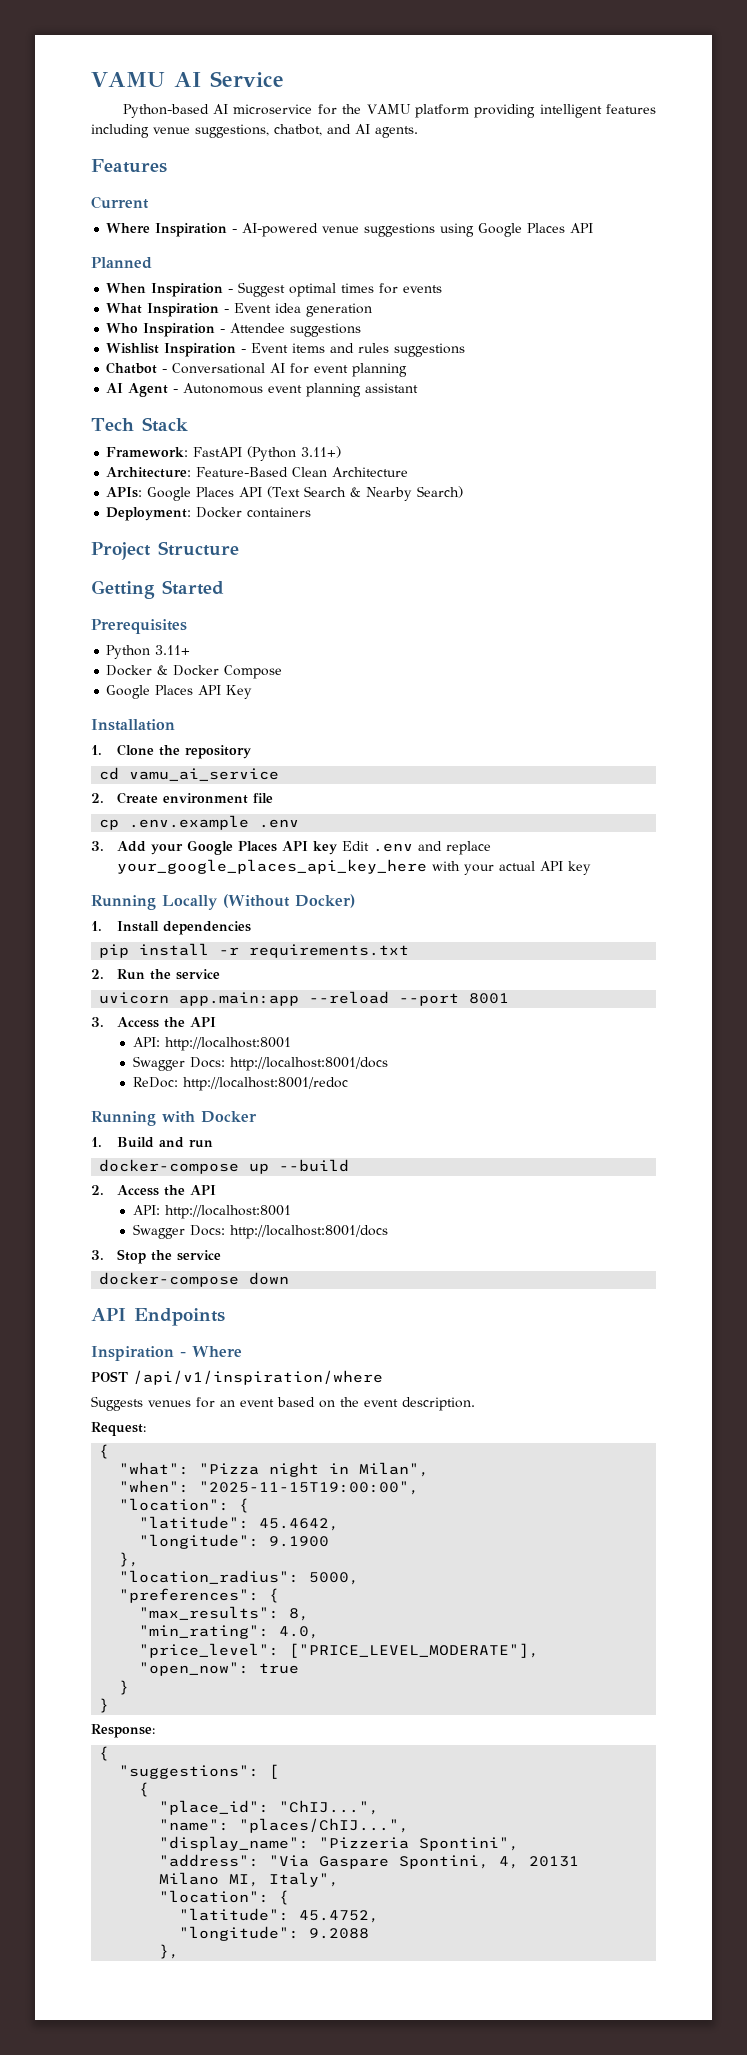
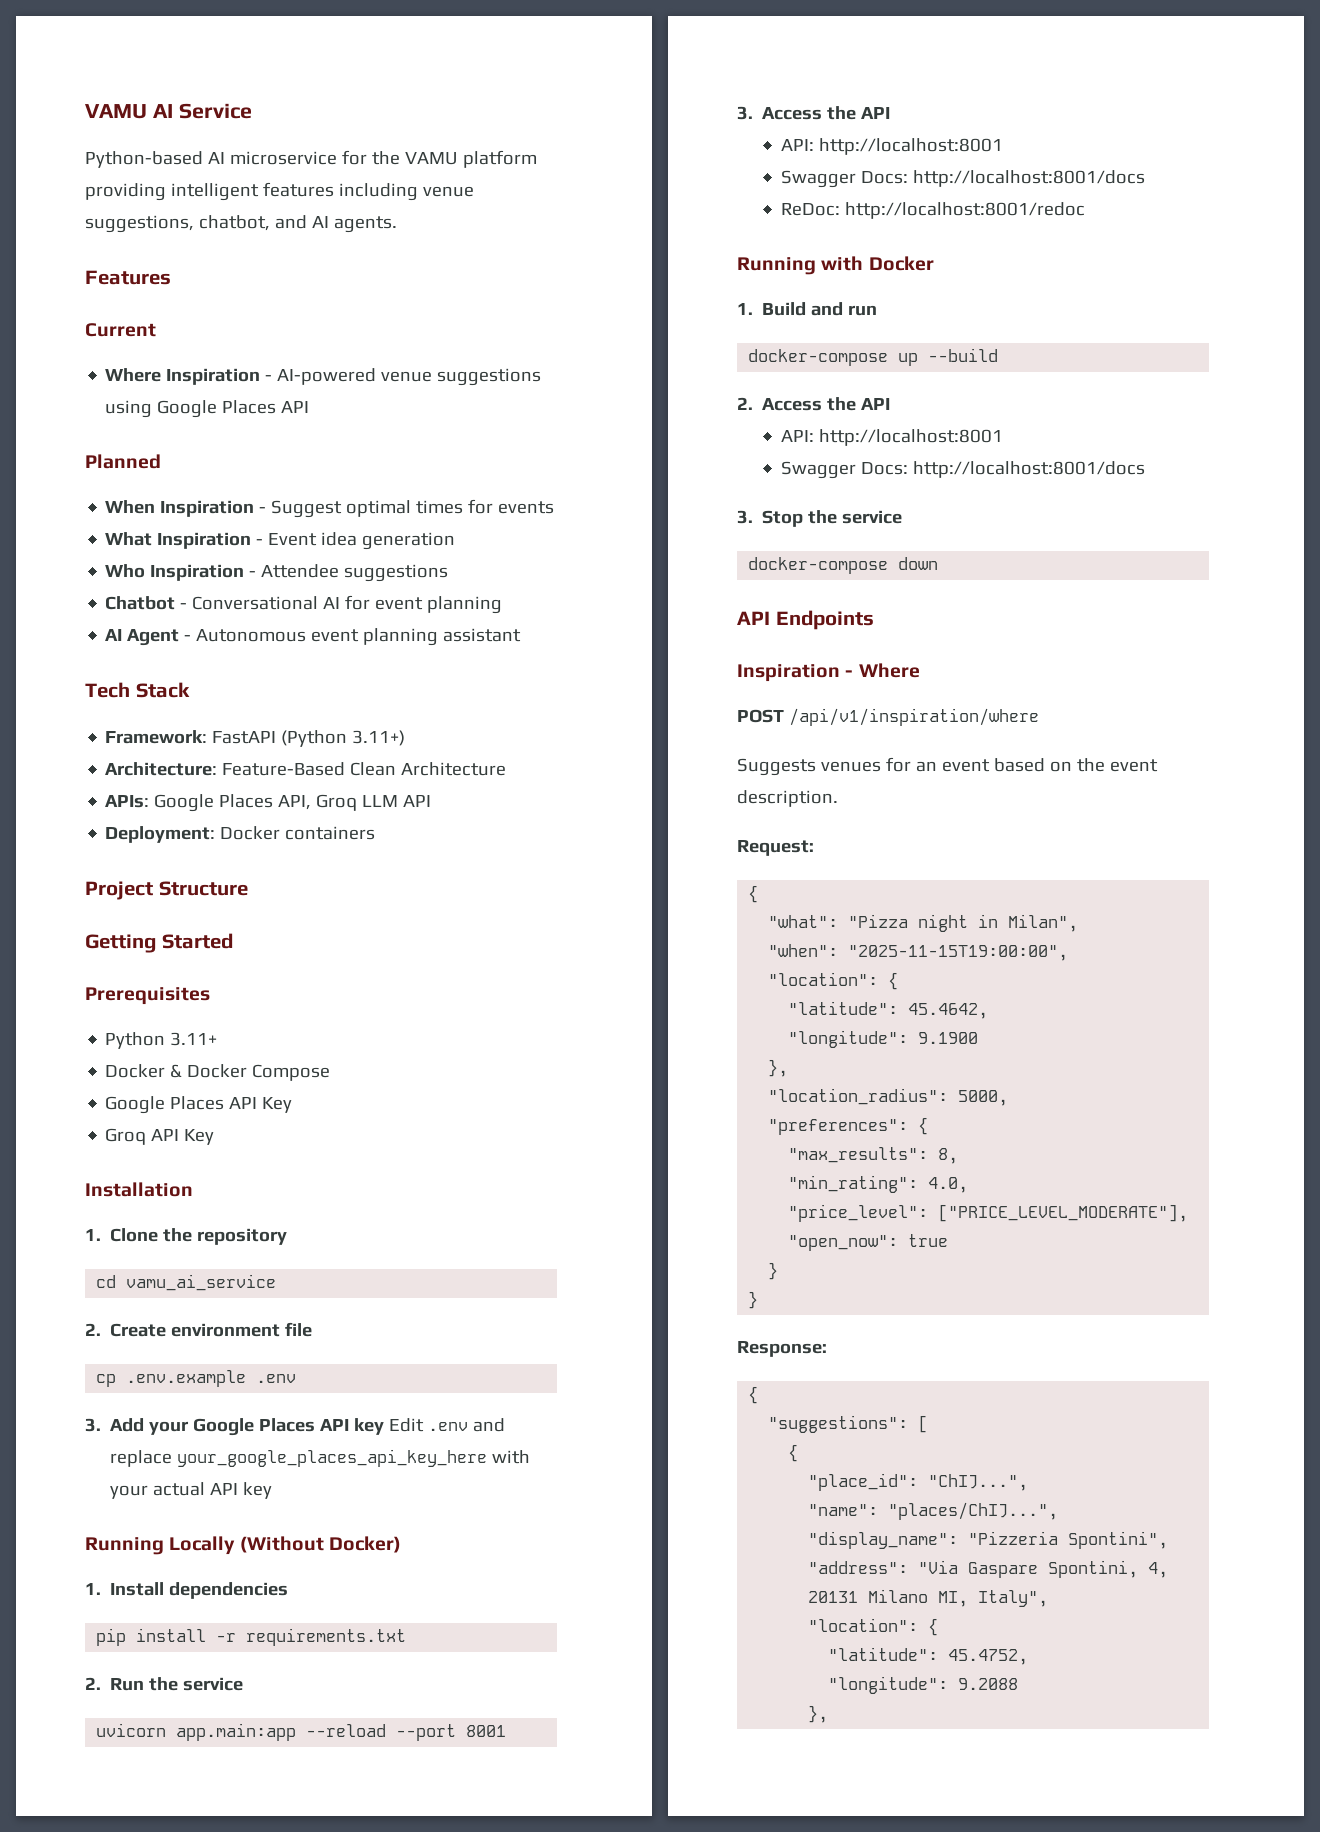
- Wishlist Inspiration - Event items and rules suggestions
- APIs: Google Places API (Text Search & Nearby Search)
+ APIs: Google Places API, Groq LLM API
+ Groq API Key

